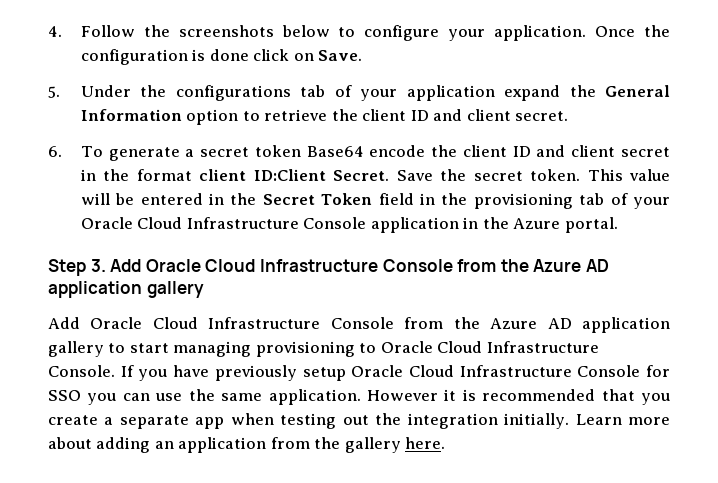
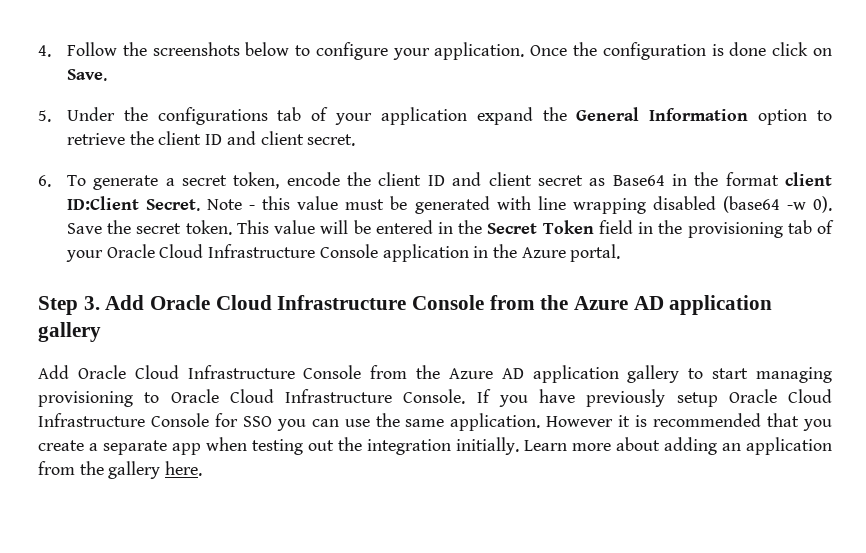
- 6. To generate a secret token Base64 encode the client ID and client secret in the format client ID:Client Secret.
+ 6. To generate a secret token, encode the client ID and client secret as Base64 in the format client ID:Client Secret.
+ Note - this value must be generated with line wrapping disabled (base64 -w 0).

